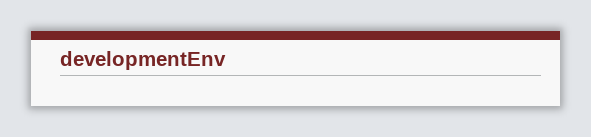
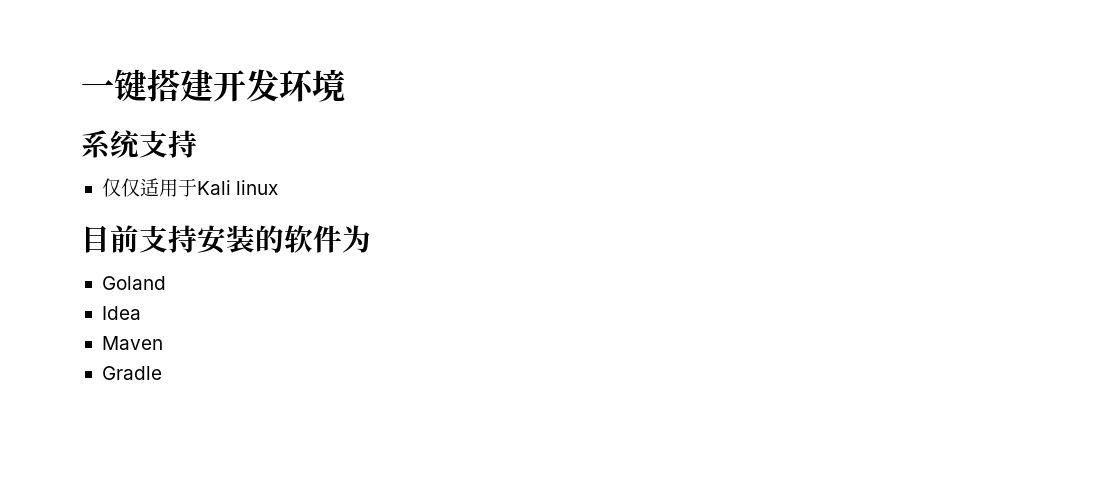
- developmentEnv
+ 一键搭建开发环境
+ 系统支持
+ 仅仅适用于Kali linux
+ 目前支持安装的软件为
+ Goland
+ Idea
+ Maven
+ Gradle

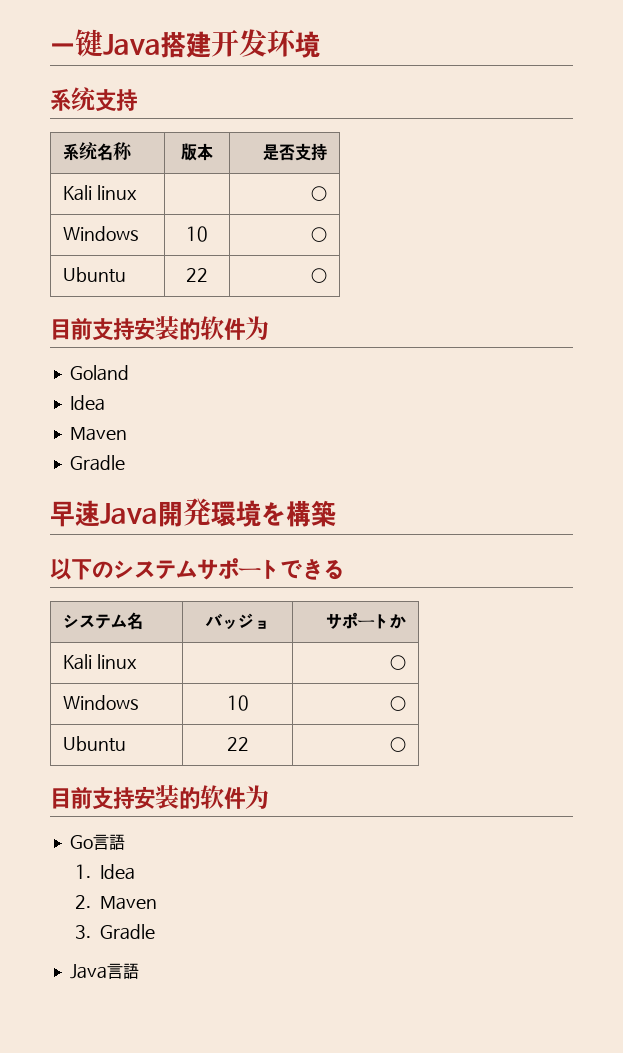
- 一键搭建开发环境
+ 一键Java搭建开发环境
- 仅仅适用于Kali linux
+ 系统名称 | 版本 | 是否支持
+ Kali linux | | ○
+ Windows | 10 | ○
+ Ubuntu | 22 | ○
+ 早速Java開発環境を構築
+ 以下のシステムサポートできる
+ システム名 | バッジョ | サポートか
+ Kali linux | | ○
+ Windows | 10 | ○
+ Ubuntu | 22 | ○
+ 目前支持安装的软件为
+ Go言語
+ 1. Idea
+ 2. Maven
+ 3. Gradle
+ Java言語

